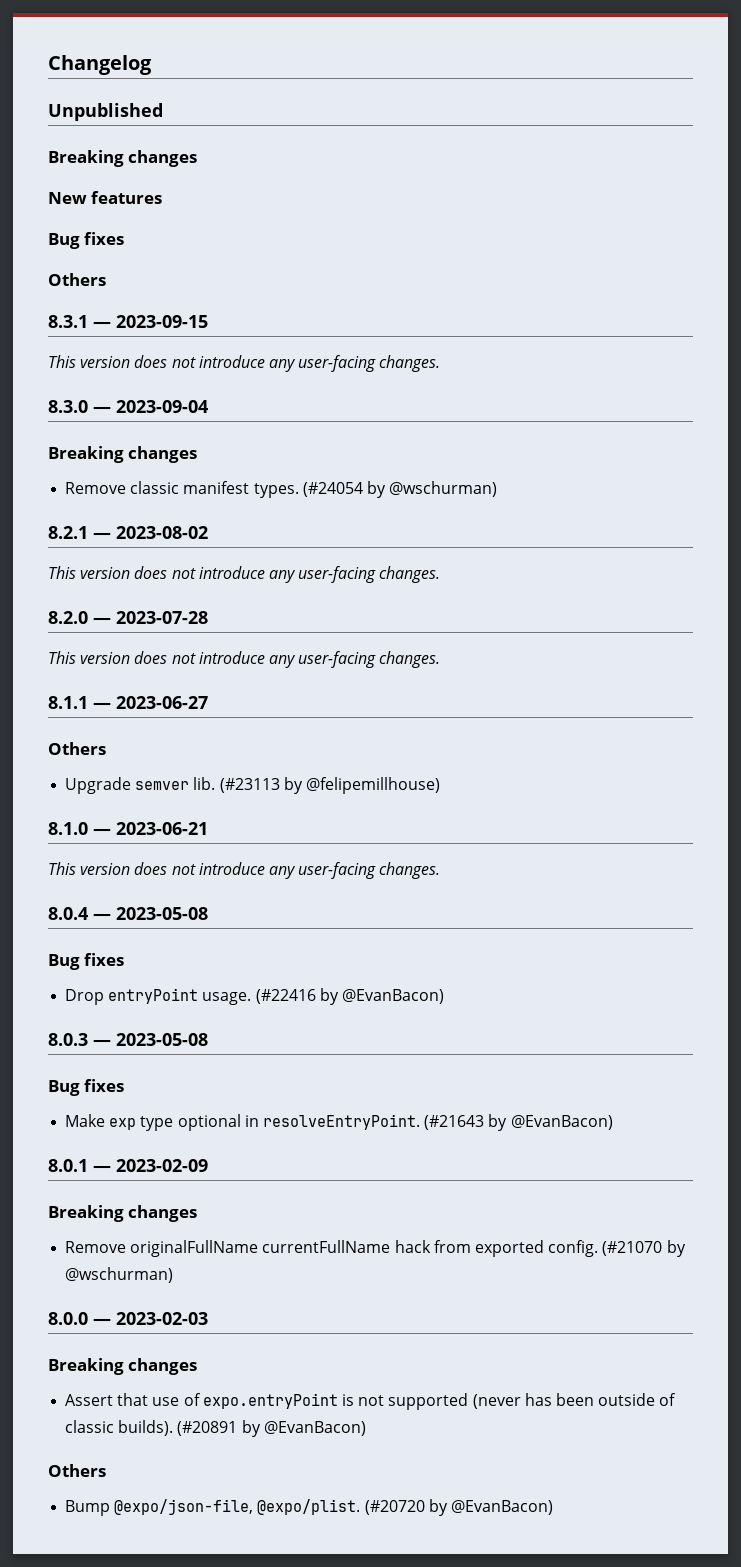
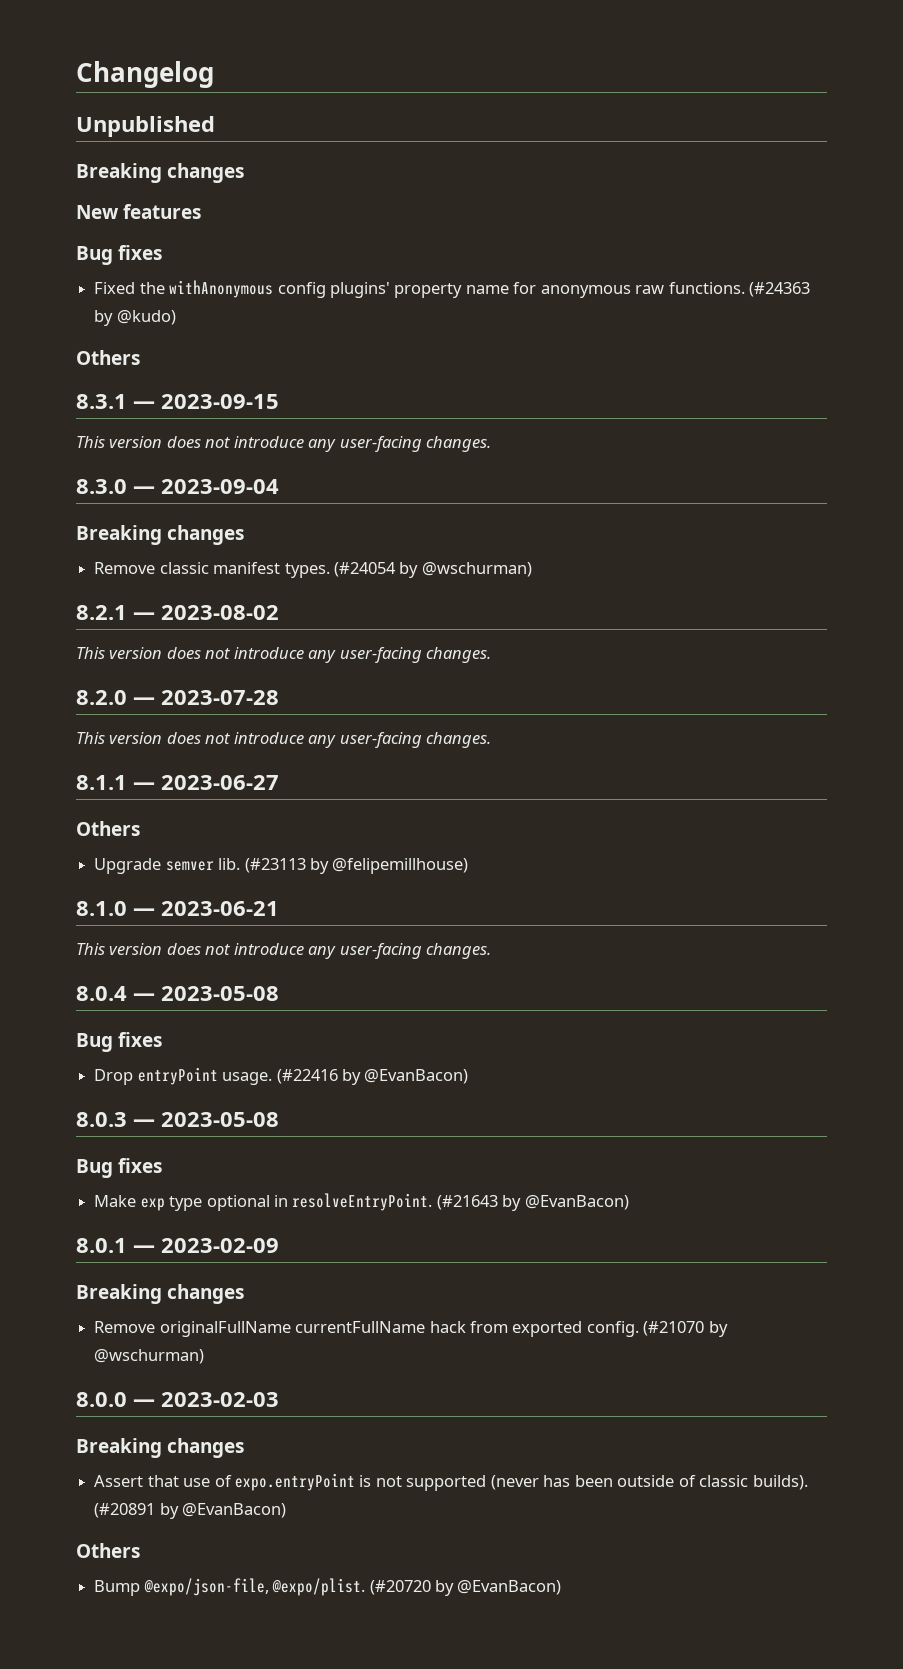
+ Fixed the withAnonymous config plugins' property name for anonymous raw functions. (#24363 by @kudo)

